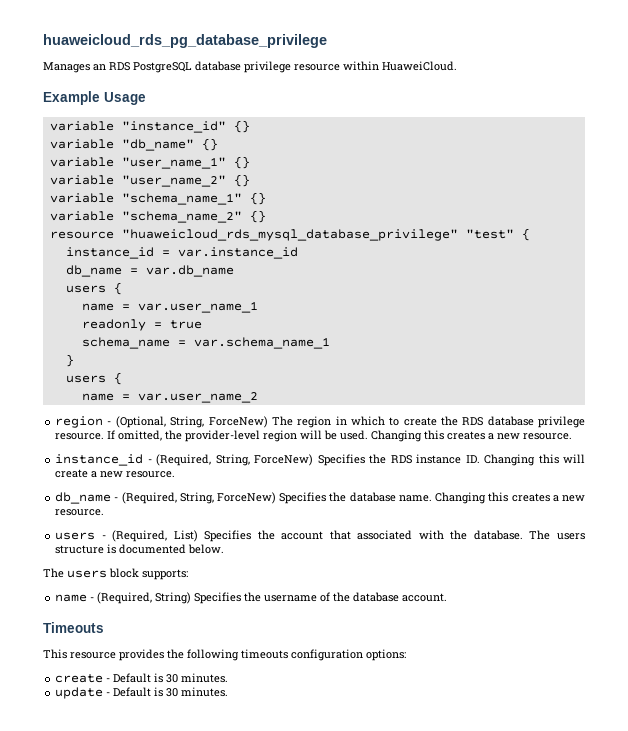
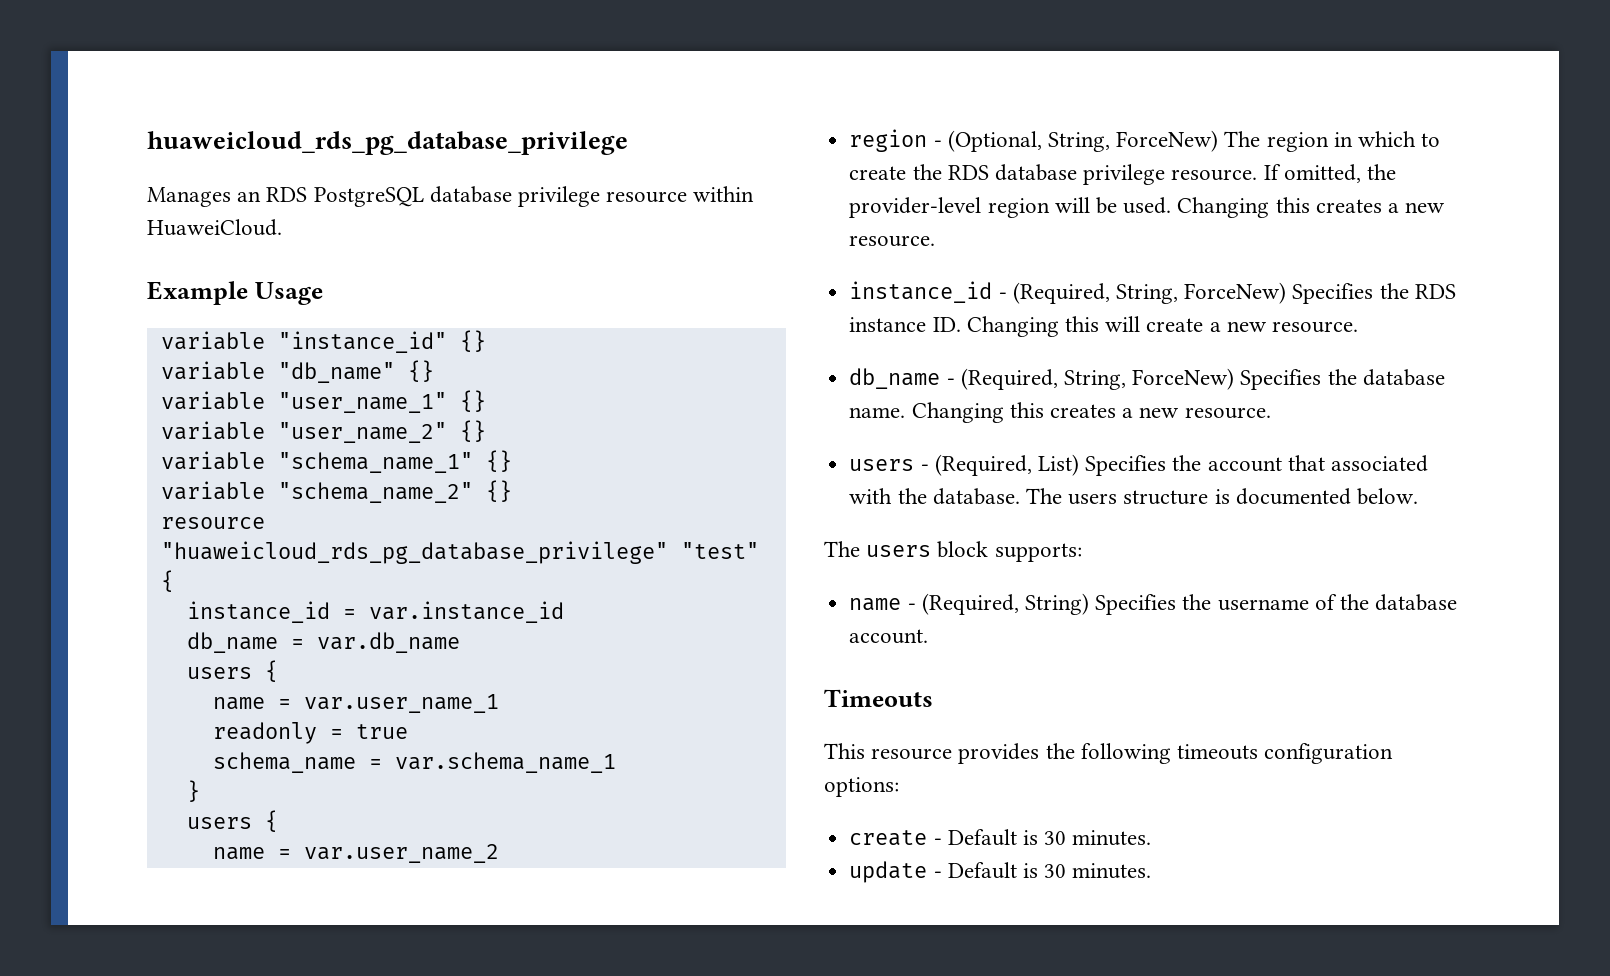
- resource "huaweicloud_rds_mysql_database_privilege" "test" {
+ resource "huaweicloud_rds_pg_database_privilege" "test" {

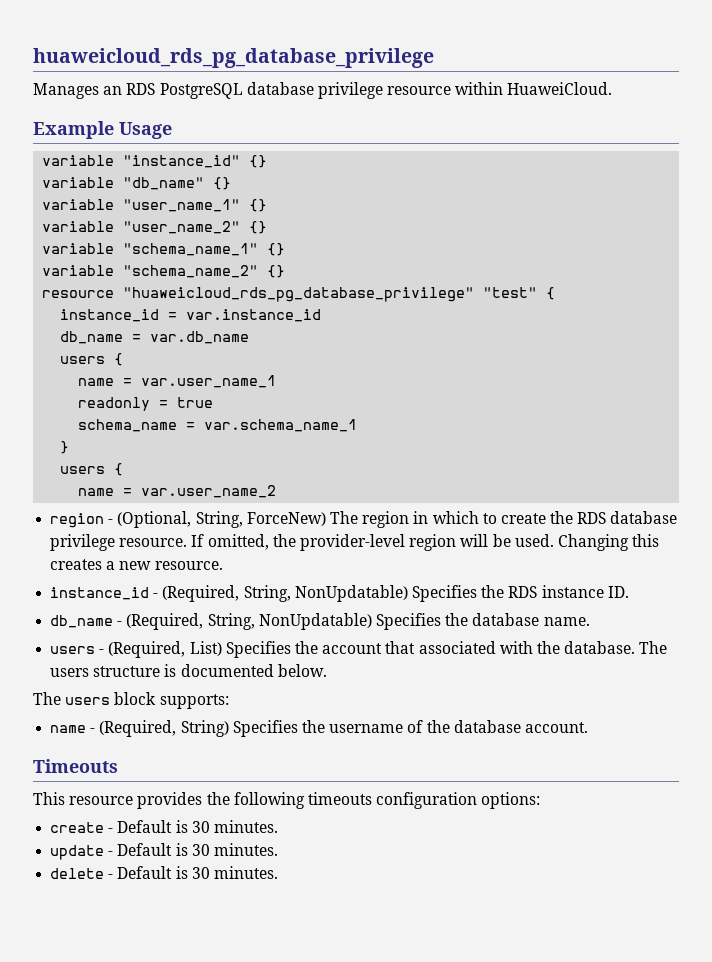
- instance_id - (Required, String, ForceNew) Specifies the RDS instance ID. Changing this will create a new resource.
+ instance_id - (Required, String, NonUpdatable) Specifies the RDS instance ID.
- db_name - (Required, String, ForceNew) Specifies the database name. Changing this creates a new resource.
+ db_name - (Required, String, NonUpdatable) Specifies the database name.
+ delete - Default is 30 minutes.

